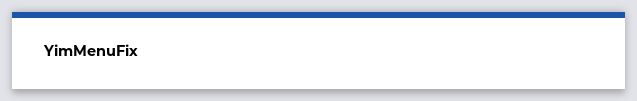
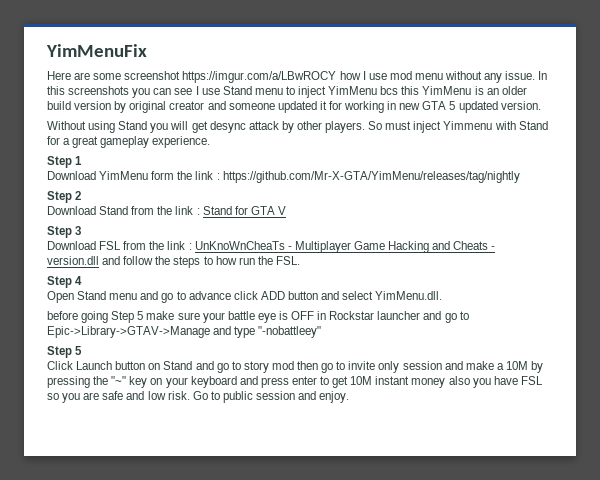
+ Here are some screenshot https://imgur.com/a/LBwROCY how I use mod menu without any issue. In this screenshots you can see I use Stand menu to inject YimMenu bcs this YimMenu is an older build version by original creator and someone updated it for working in new GTA 5 updated version.
+ Without using Stand you will get desync attack by other players. So must inject Yimmenu with Stand for a great gameplay experience.
+ Step 1
+ Download YimMenu form the link : https://github.com/Mr-X-GTA/YimMenu/releases/tag/nightly
+ Step 2
+ Download Stand from the link : Stand for GTA V
+ Step 3
+ Download FSL from the link : UnKnoWnCheaTs - Multiplayer Game Hacking and Cheats - version.dll and follow the steps to how run the FSL.
+ Step 4
+ Open Stand menu and go to advance click ADD button and select YimMenu.dll.
+ before going Step 5 make sure your battle eye is OFF in Rockstar launcher and go to Epic->Library->GTAV->Manage and type "-nobattleey"
+ Step 5
+ Click Launch button on Stand and go to story mod then go to invite only session and make a 10M by pressing the "~" key on your keyboard and press enter to get 10M instant money also you have FSL so you are safe and low risk. Go to public session and enjoy.

